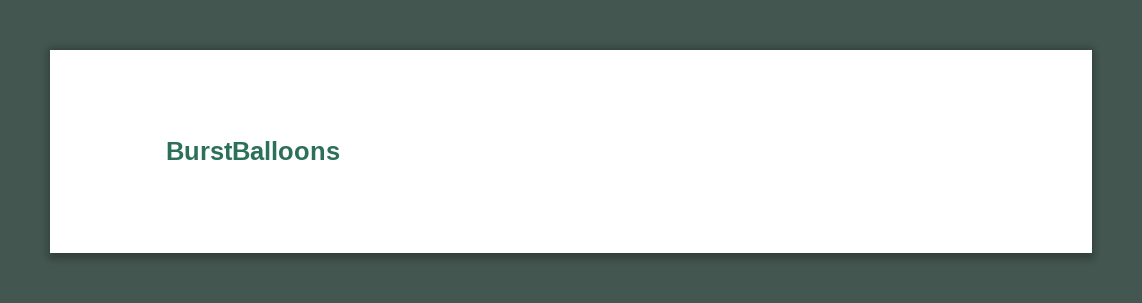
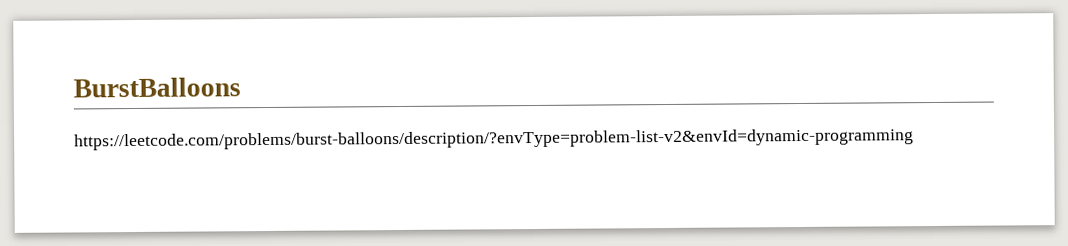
+ https://leetcode.com/problems/burst-balloons/description/?envType=problem-list-v2&envId=dynamic-programming

